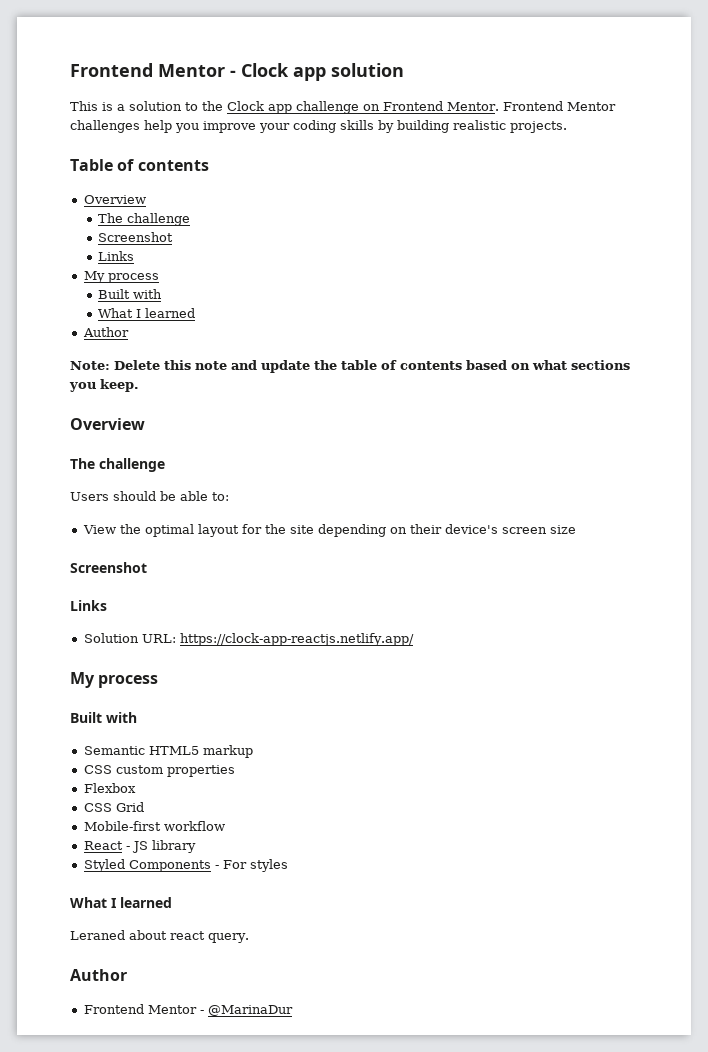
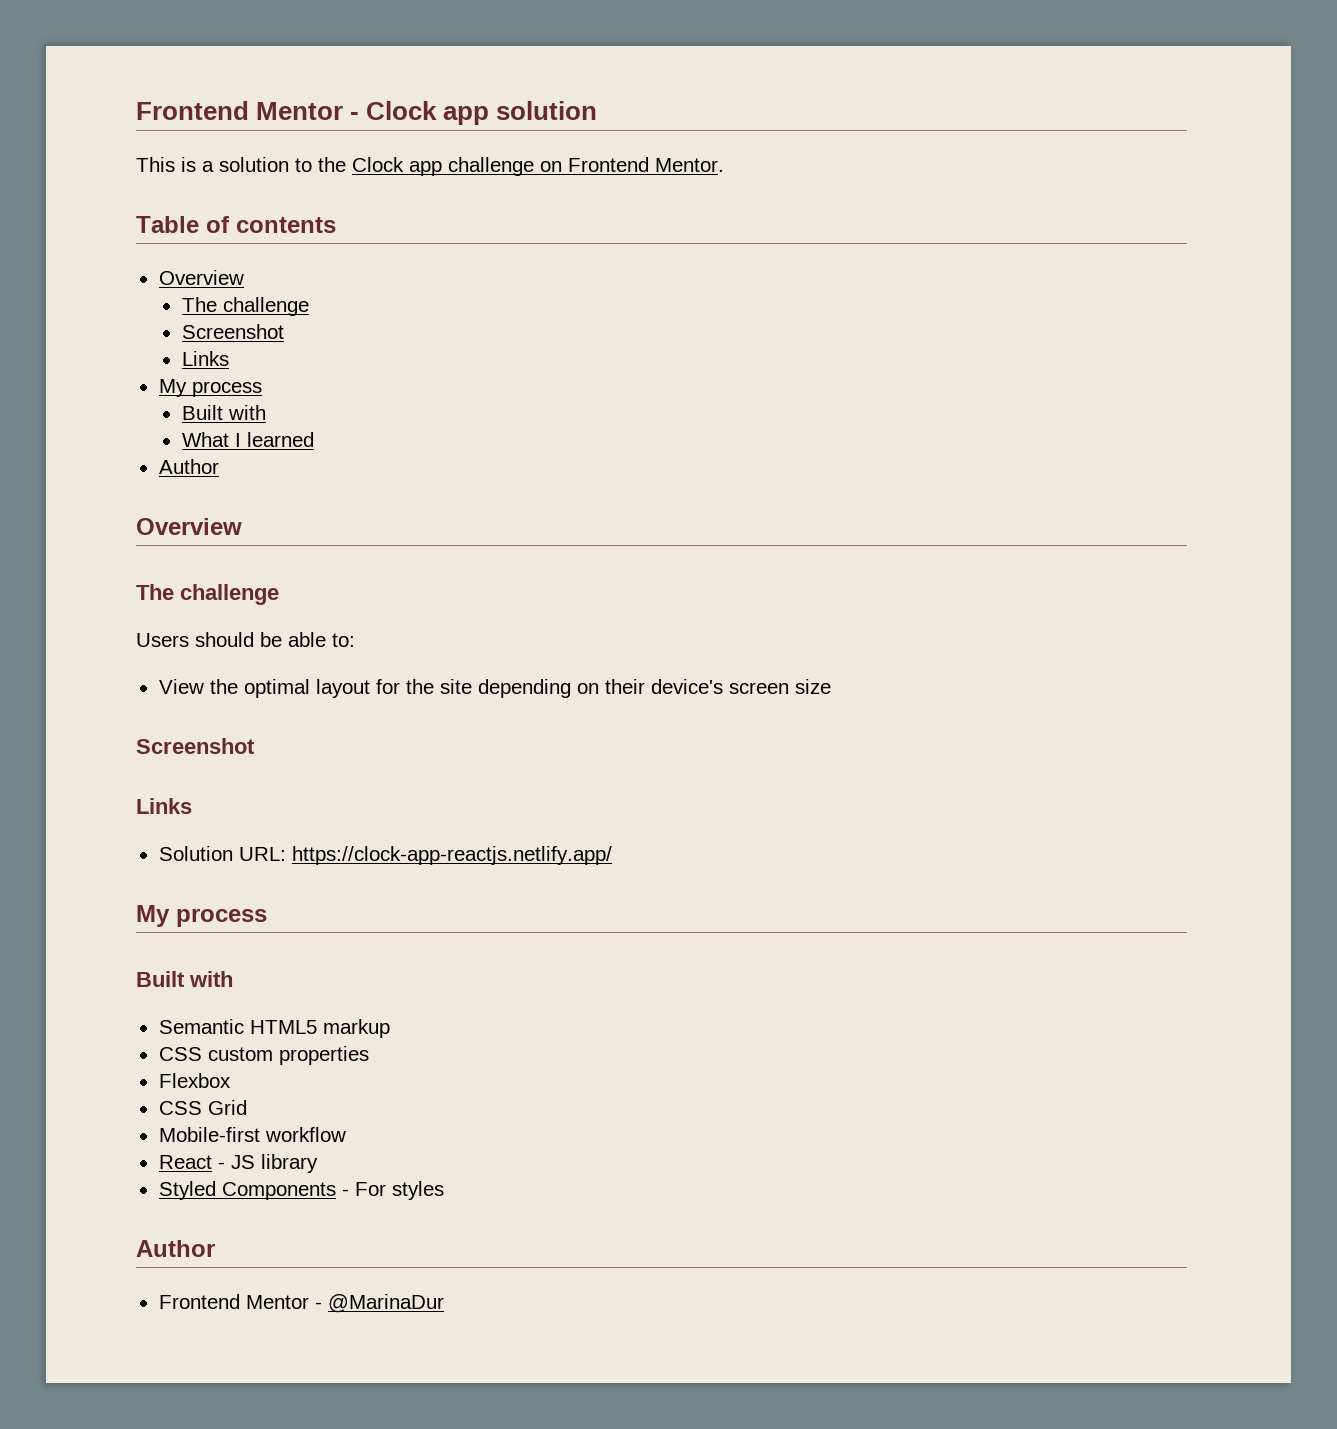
- Frontend Mentor challenges help you improve your coding skills by building realistic projects.
- Note: Delete this note and update the table of contents based on what sections you keep.
  Styled Components - For styles
- What I learned
- Leraned about react query.

